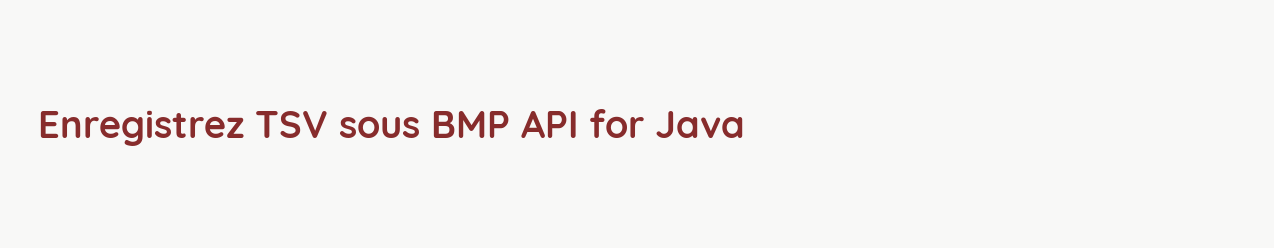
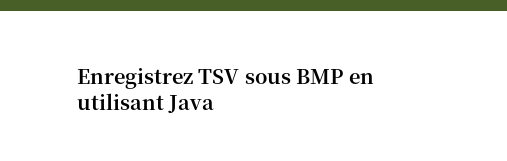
- Enregistrez TSV sous BMP API for Java
+ Enregistrez TSV sous BMP en utilisant Java

